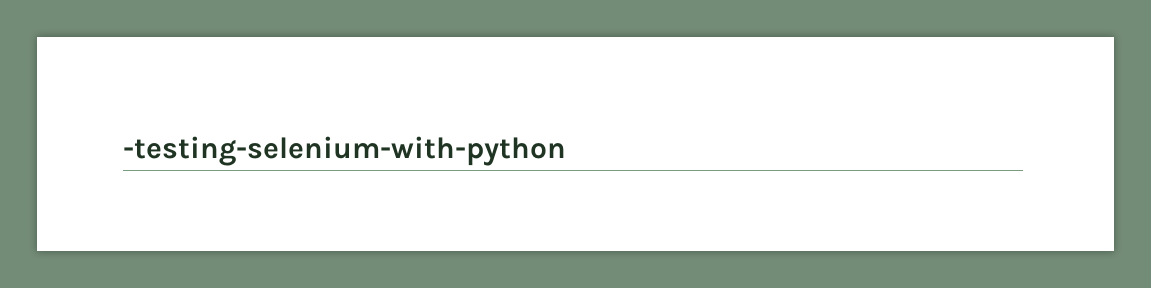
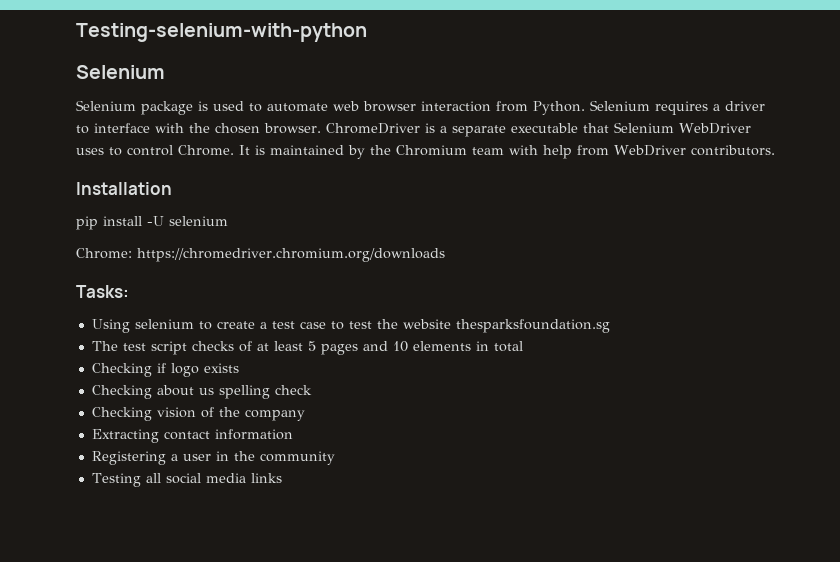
- -testing-selenium-with-python
+ Testing-selenium-with-python
+ Selenium
+ Selenium package is used to automate web browser interaction from Python. Selenium requires a driver to interface with the chosen browser. ChromeDriver is a separate executable that Selenium WebDriver uses to control Chrome. It is maintained by the Chromium team with help from WebDriver contributors.
+ Installation
+ pip install -U selenium
+ Chrome: https://chromedriver.chromium.org/downloads
+ Tasks:
+ Using selenium to create a test case to test the website thesparksfoundation.sg
+ The test script checks of at least 5 pages and 10 elements in total
+ Checking if logo exists
+ Checking about us spelling check
+ Checking vision of the company
+ Extracting contact information
+ Registering a user in the community
+ Testing all social media links

